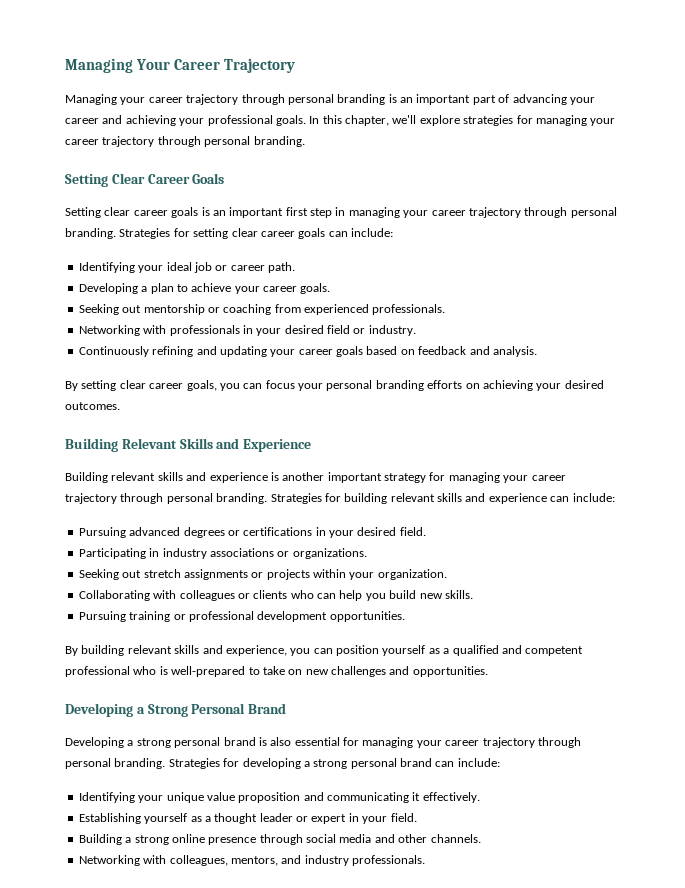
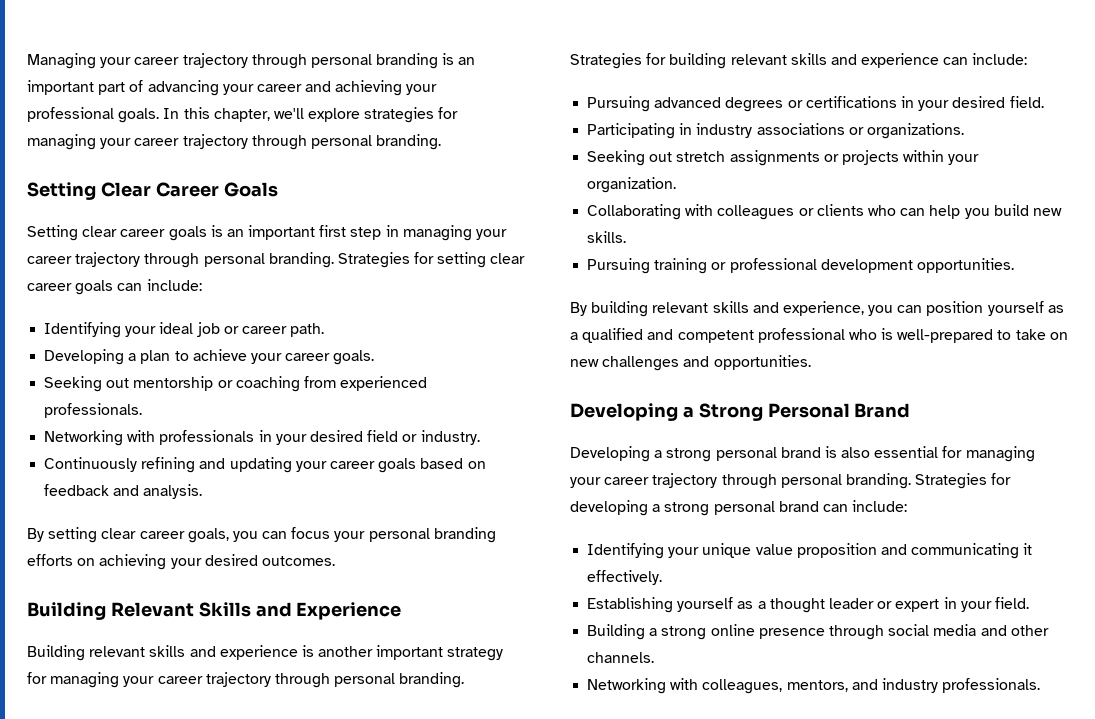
- Managing Your Career Trajectory

